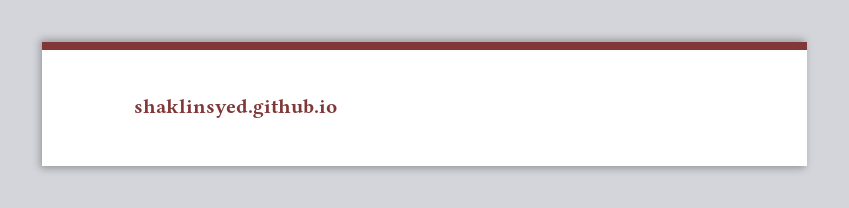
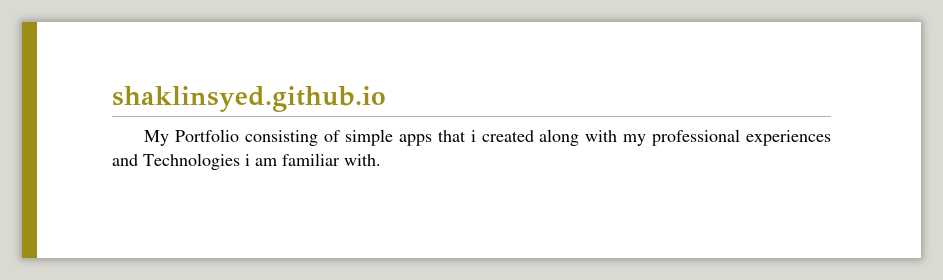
+ My Portfolio consisting of simple apps that i created along with my professional experiences and Technologies i am familiar with.

